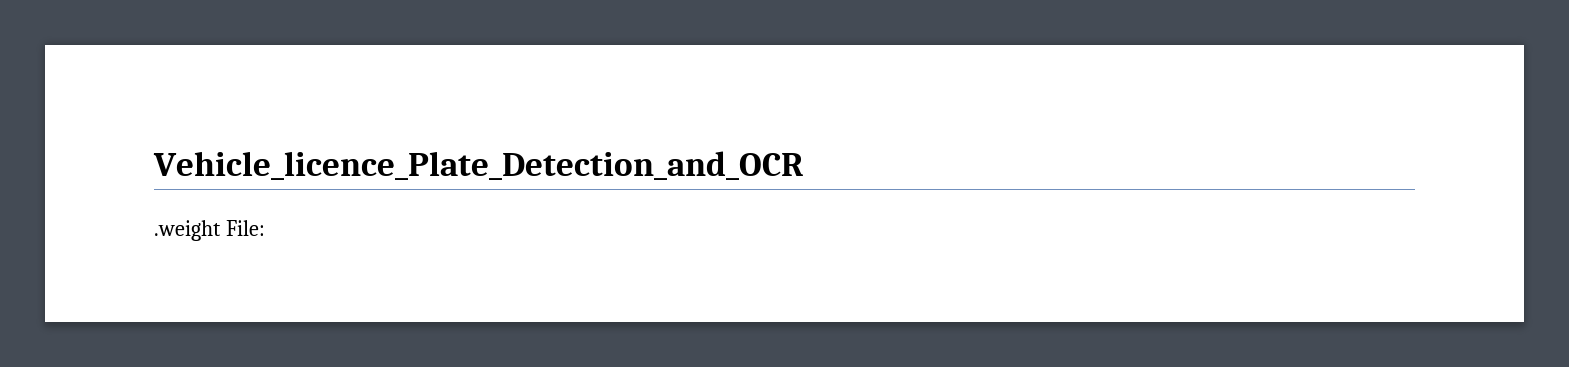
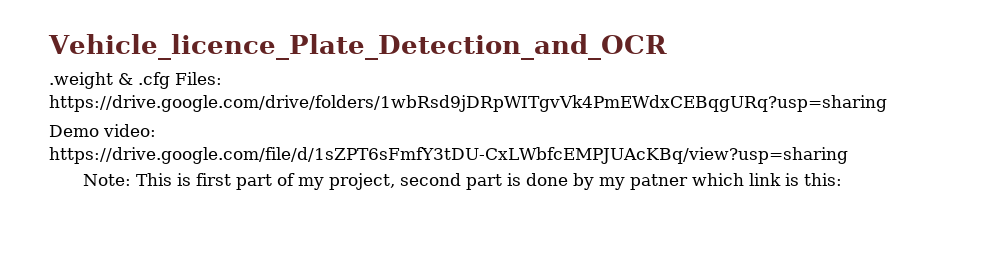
- .weight File:
+ .weight & .cfg Files: https://drive.google.com/drive/folders/1wbRsd9jDRpWITgvVk4PmEWdxCEBqgURq?usp=sharing
+ Demo video: https://drive.google.com/file/d/1sZPT6sFmfY3tDU-CxLWbfcEMPJUAcKBq/view?usp=sharing
+ Note: This is first part of my project, second part is done by my patner which link is this:

